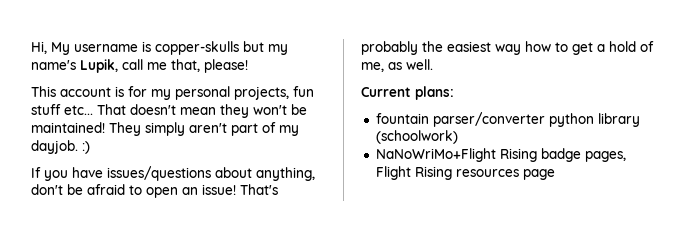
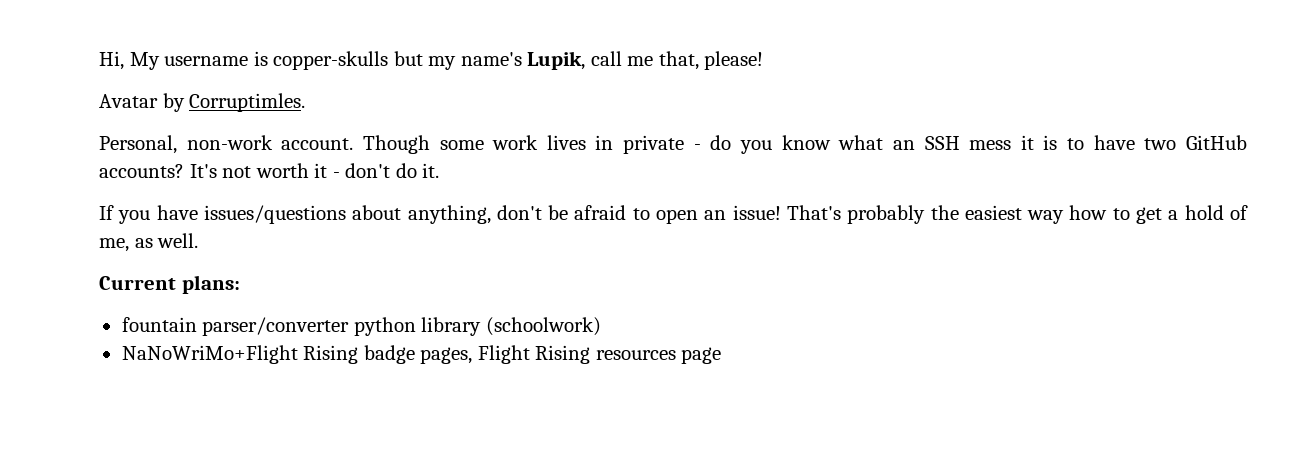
- This account is for my personal projects, fun stuff etc... That doesn't mean they won't be maintained! They simply aren't part of my dayjob. :)
+ Avatar by Corruptimles.
+ Personal, non-work account. Though some work lives in private - do you know what an SSH mess it is to have two GitHub accounts? It's not worth it - don't do it.

